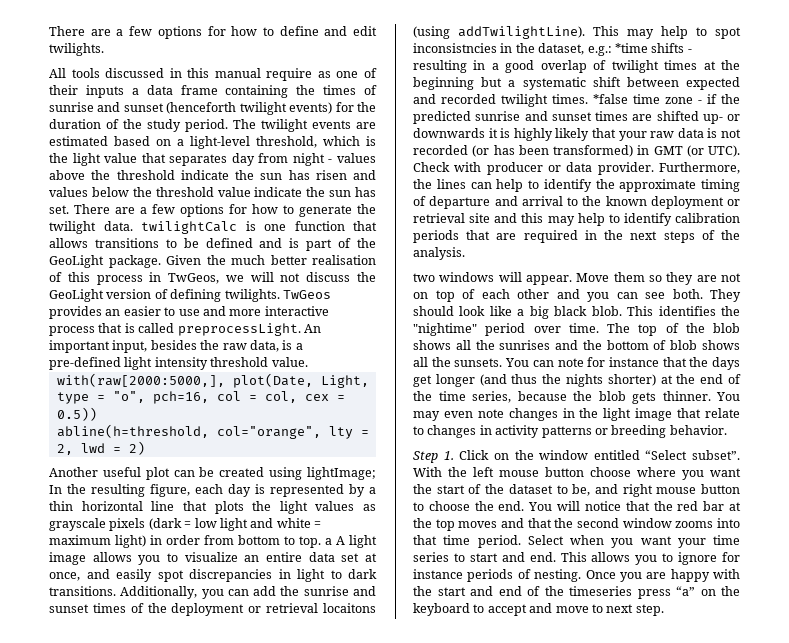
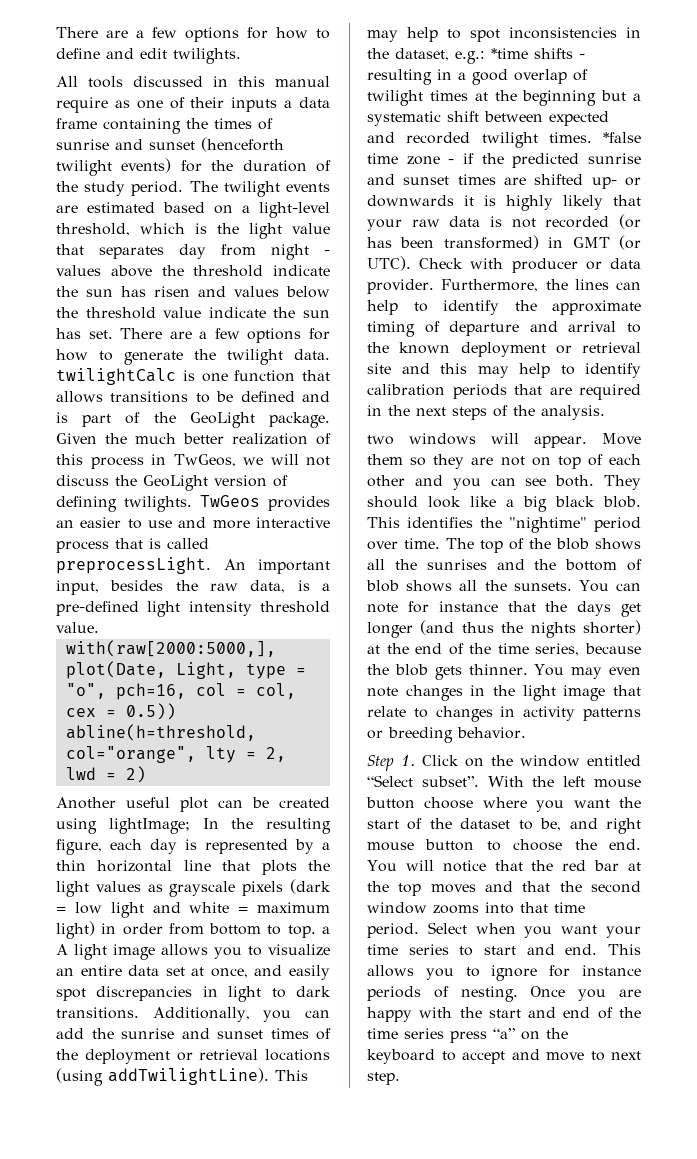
- Given the much better realisation of this process in TwGeos, we will not discuss the GeoLight version of defining twilights.
+ Given the much better realization of this process in TwGeos, we will not discuss the GeoLight version of defining twilights.
- Additionally, you can add the sunrise and sunset times of the deployment or retrieval locaitons (using addTwilightLine).
+ Additionally, you can add the sunrise and sunset times of the deployment or retrieval locations (using addTwilightLine).
- This may help to spot inconsistncies in the dataset, e.g.: *time shifts - resulting in a good overlap of twilight times at the beginning but a systematic shift between expected and recorded twilight times.
+ This may help to spot inconsistencies in the dataset, e.g.: *time shifts - resulting in a good overlap of twilight times at the beginning but a systematic shift between expected and recorded twilight times.
- Once you are happy with the start and end of the timeseries press “a” on the keyboard to accept and move to next step.
+ Once you are happy with the start and end of the time series press “a” on the keyboard to accept and move to next step.

